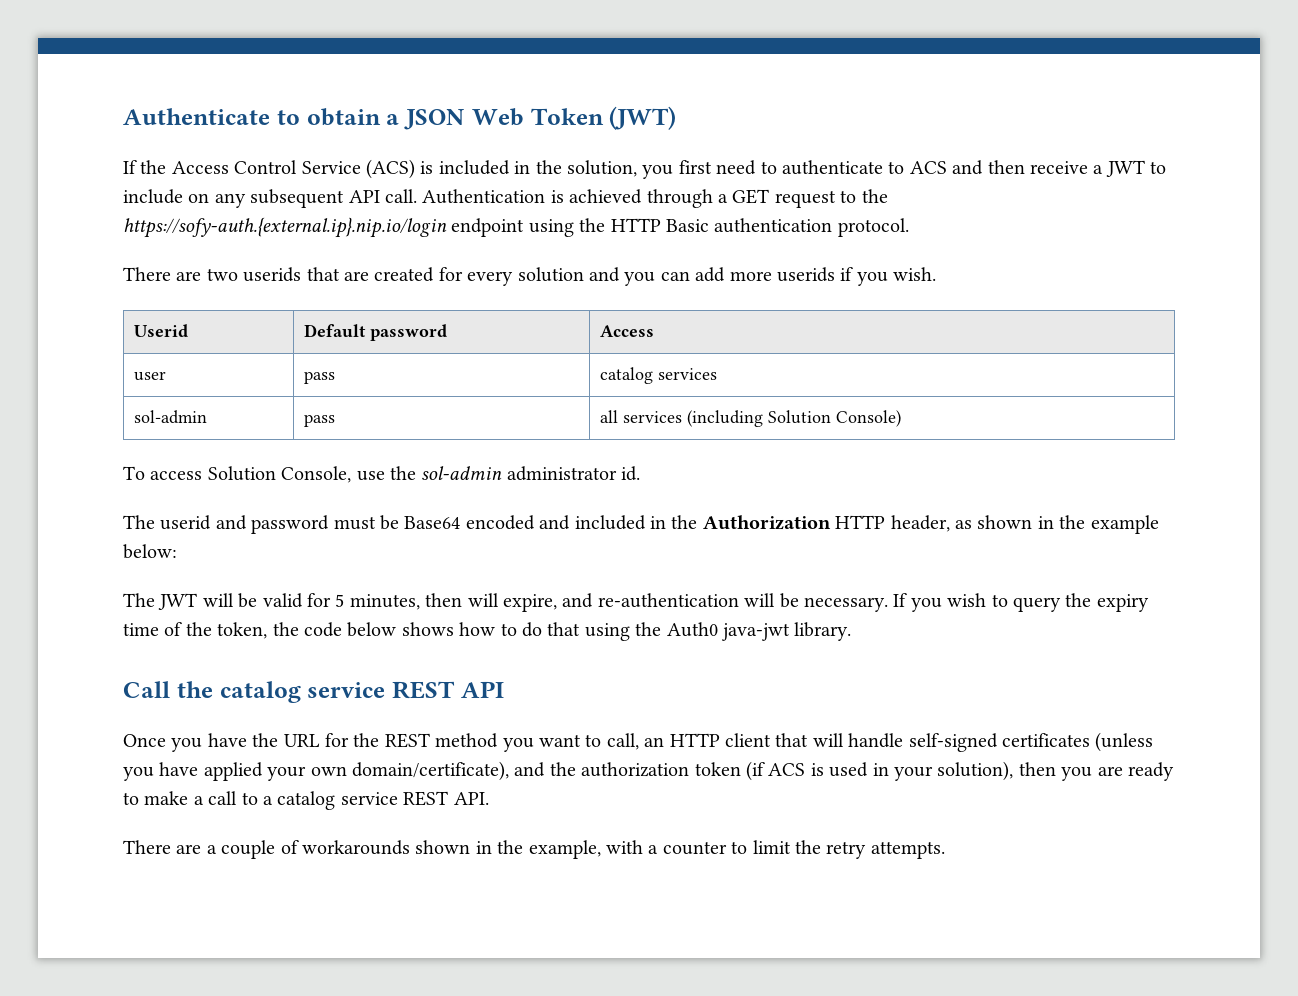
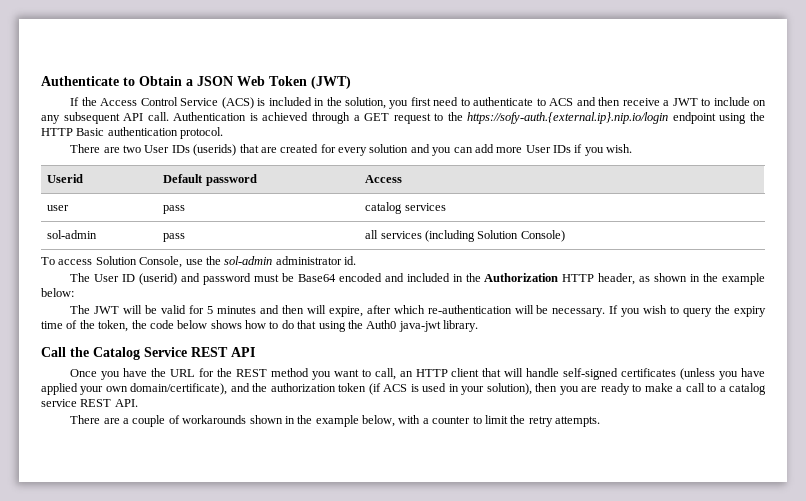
- Authenticate to obtain a JSON Web Token (JWT)
+ Authenticate to Obtain a JSON Web Token (JWT)
- There are two userids that are created for every solution and you can add more userids if you wish.
+ There are two User IDs (userids) that are created for every solution and you can add more User IDs if you wish.
- The userid and password must be Base64 encoded and included in the Authorization HTTP header, as shown in the example below:
+ The User ID (userid) and password must be Base64 encoded and included in the Authorization HTTP header, as shown in the example below:
- The JWT will be valid for 5 minutes, then will expire, and re-authentication will be necessary.
+ The JWT will be valid for 5 minutes and then will expire, after which re-authentication will be necessary.
- Call the catalog service REST API
+ Call the Catalog Service REST API
- There are a couple of workarounds shown in the example, with a counter to limit the retry attempts.
+ There are a couple of workarounds shown in the example below, with a counter to limit the retry attempts.

